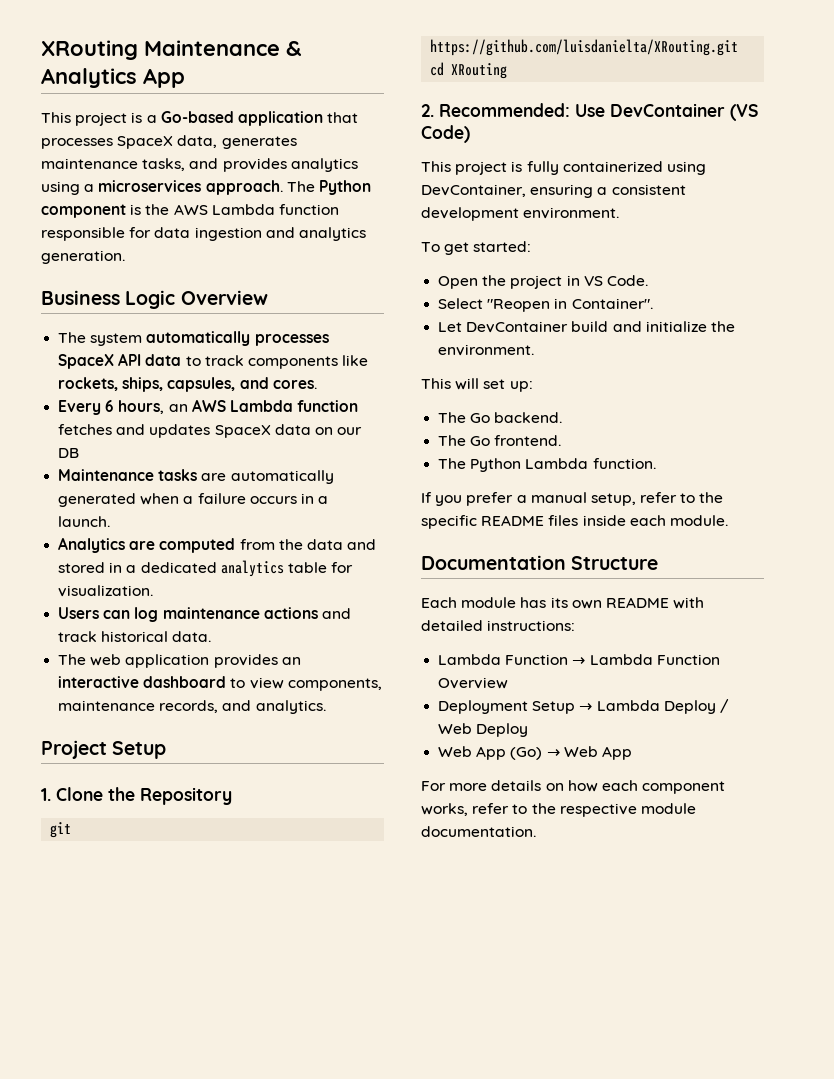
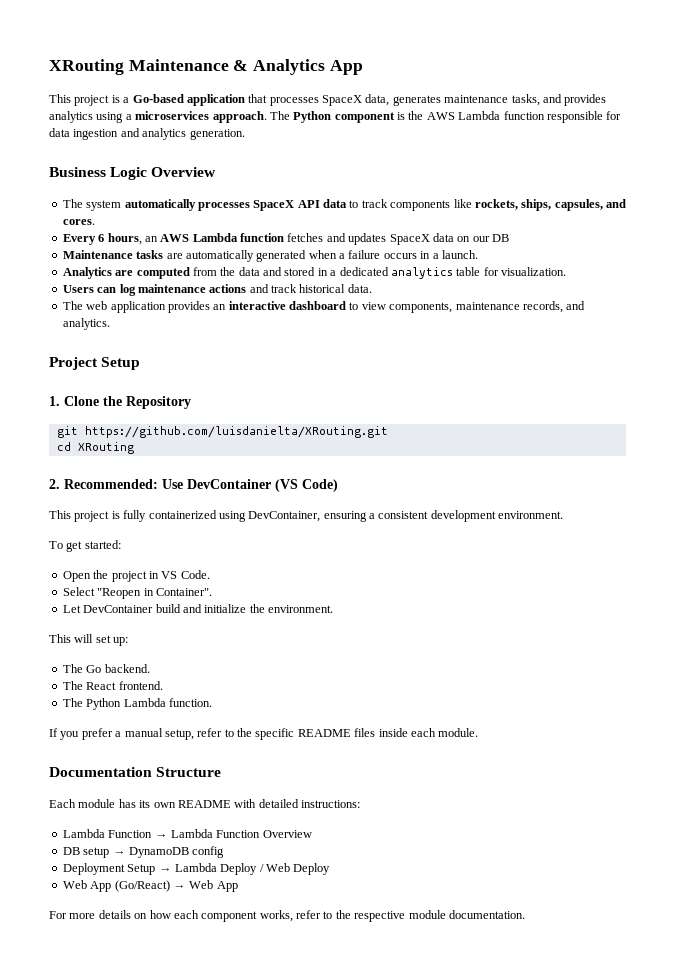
- The Go frontend.
+ The React frontend.
+ DB setup → DynamoDB config
- Web App (Go) → Web App
+ Web App (Go/React) → Web App

